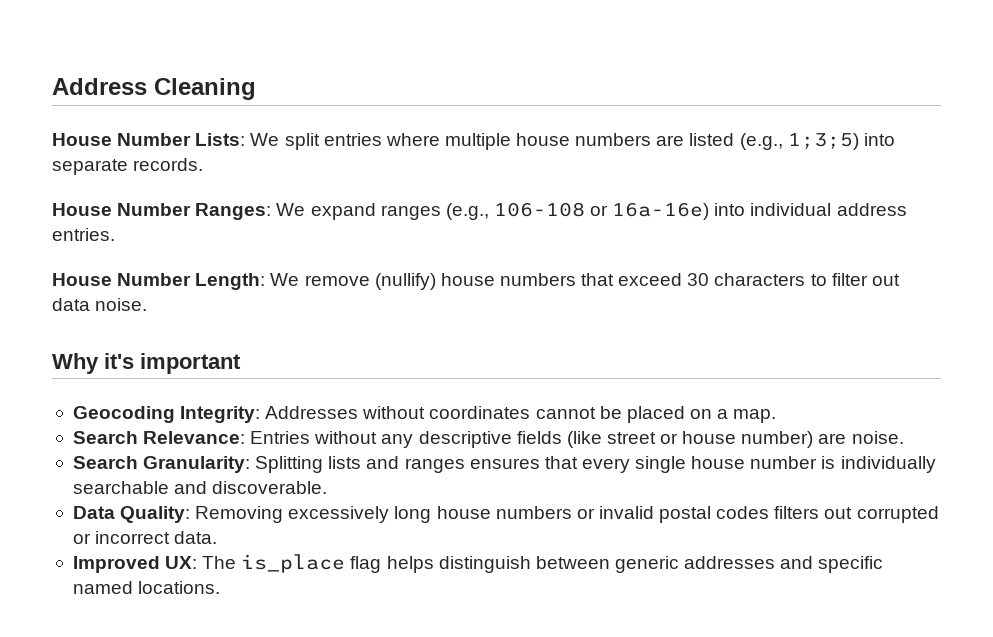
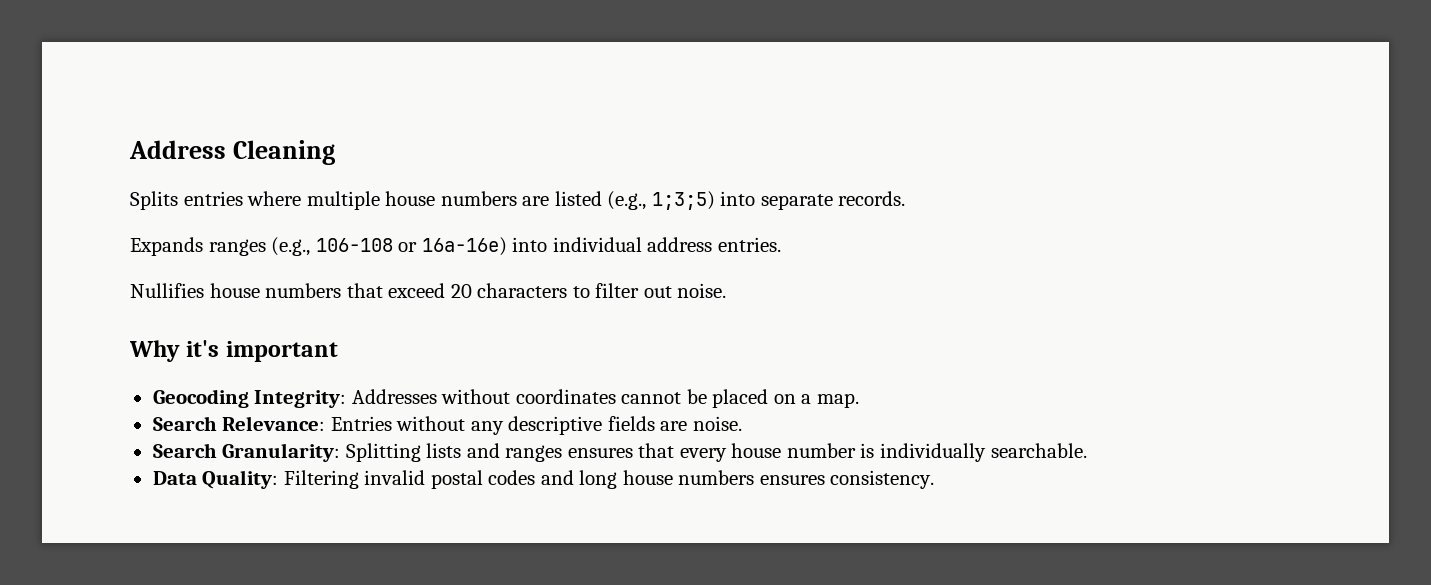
- House Number Lists: We split entries where multiple house numbers are listed (e.g., 1;3;5) into separate records.
+ Splits entries where multiple house numbers are listed (e.g., 1;3;5) into separate records.
- House Number Ranges: We expand ranges (e.g., 106-108 or 16a-16e) into individual address entries.
+ Expands ranges (e.g., 106-108 or 16a-16e) into individual address entries.
- House Number Length: We remove (nullify) house numbers that exceed 30 characters to filter out data noise.
+ Nullifies house numbers that exceed 20 characters to filter out noise.
- Search Relevance: Entries without any descriptive fields (like street or house number) are noise.
+ Search Relevance: Entries without any descriptive fields are noise.
- Search Granularity: Splitting lists and ranges ensures that every single house number is individually searchable and discoverable.
+ Search Granularity: Splitting lists and ranges ensures that every house number is individually searchable.
- Data Quality: Removing excessively long house numbers or invalid postal codes filters out corrupted or incorrect data.
- Improved UX: The is_place flag helps distinguish between generic addresses and specific named locations.
+ Data Quality: Filtering invalid postal codes and long house numbers ensures consistency.

